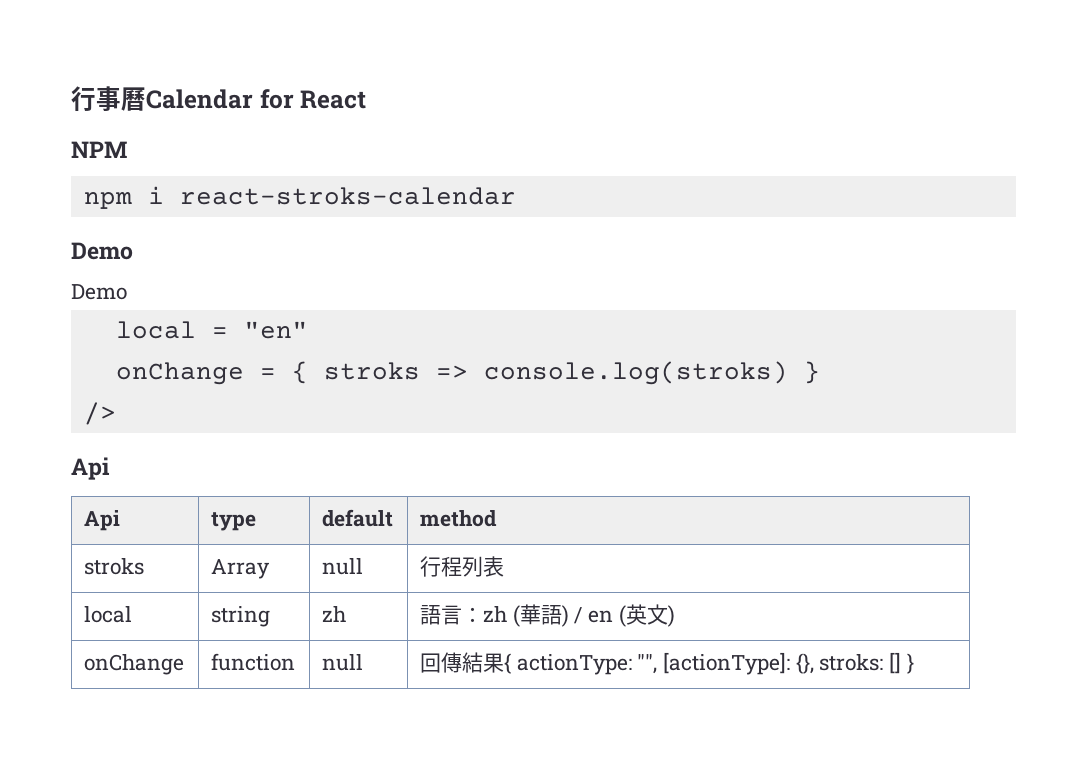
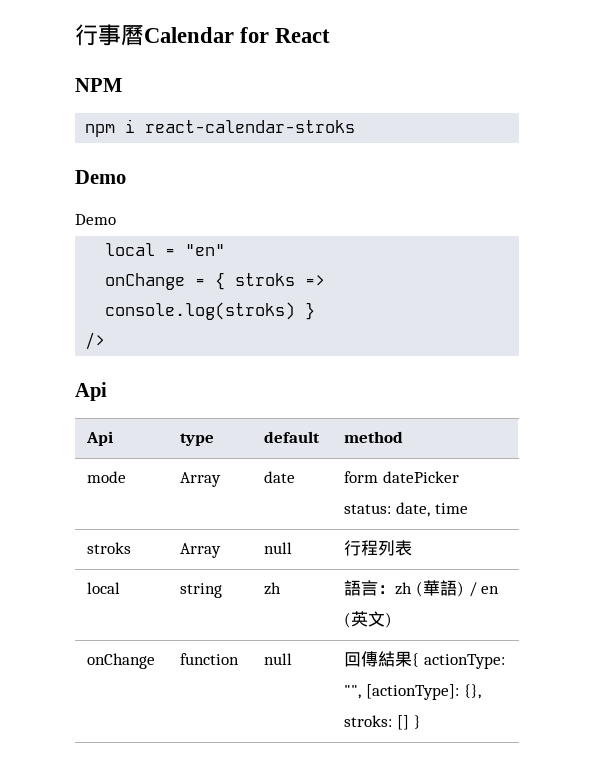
- npm i react-stroks-calendar
+ npm i react-calendar-stroks
+ mode | Array | date | form datePicker status: date, time

